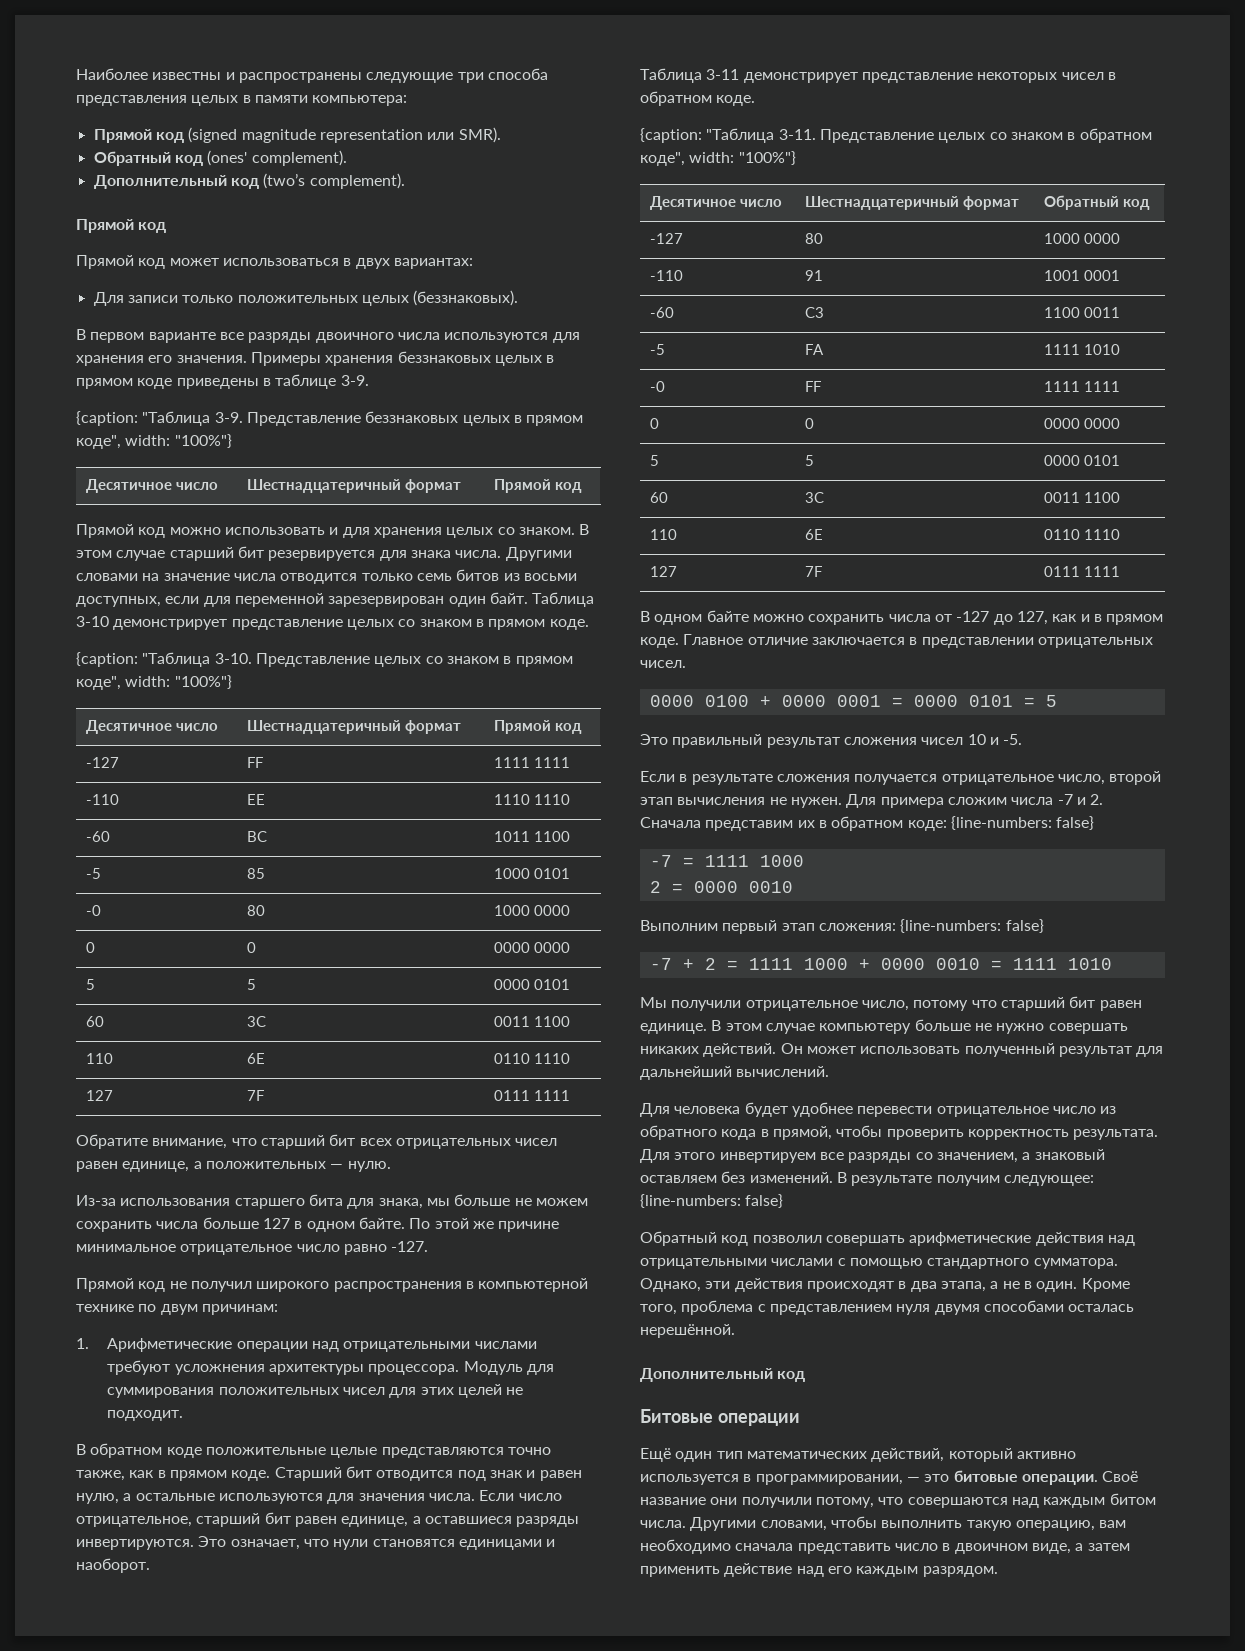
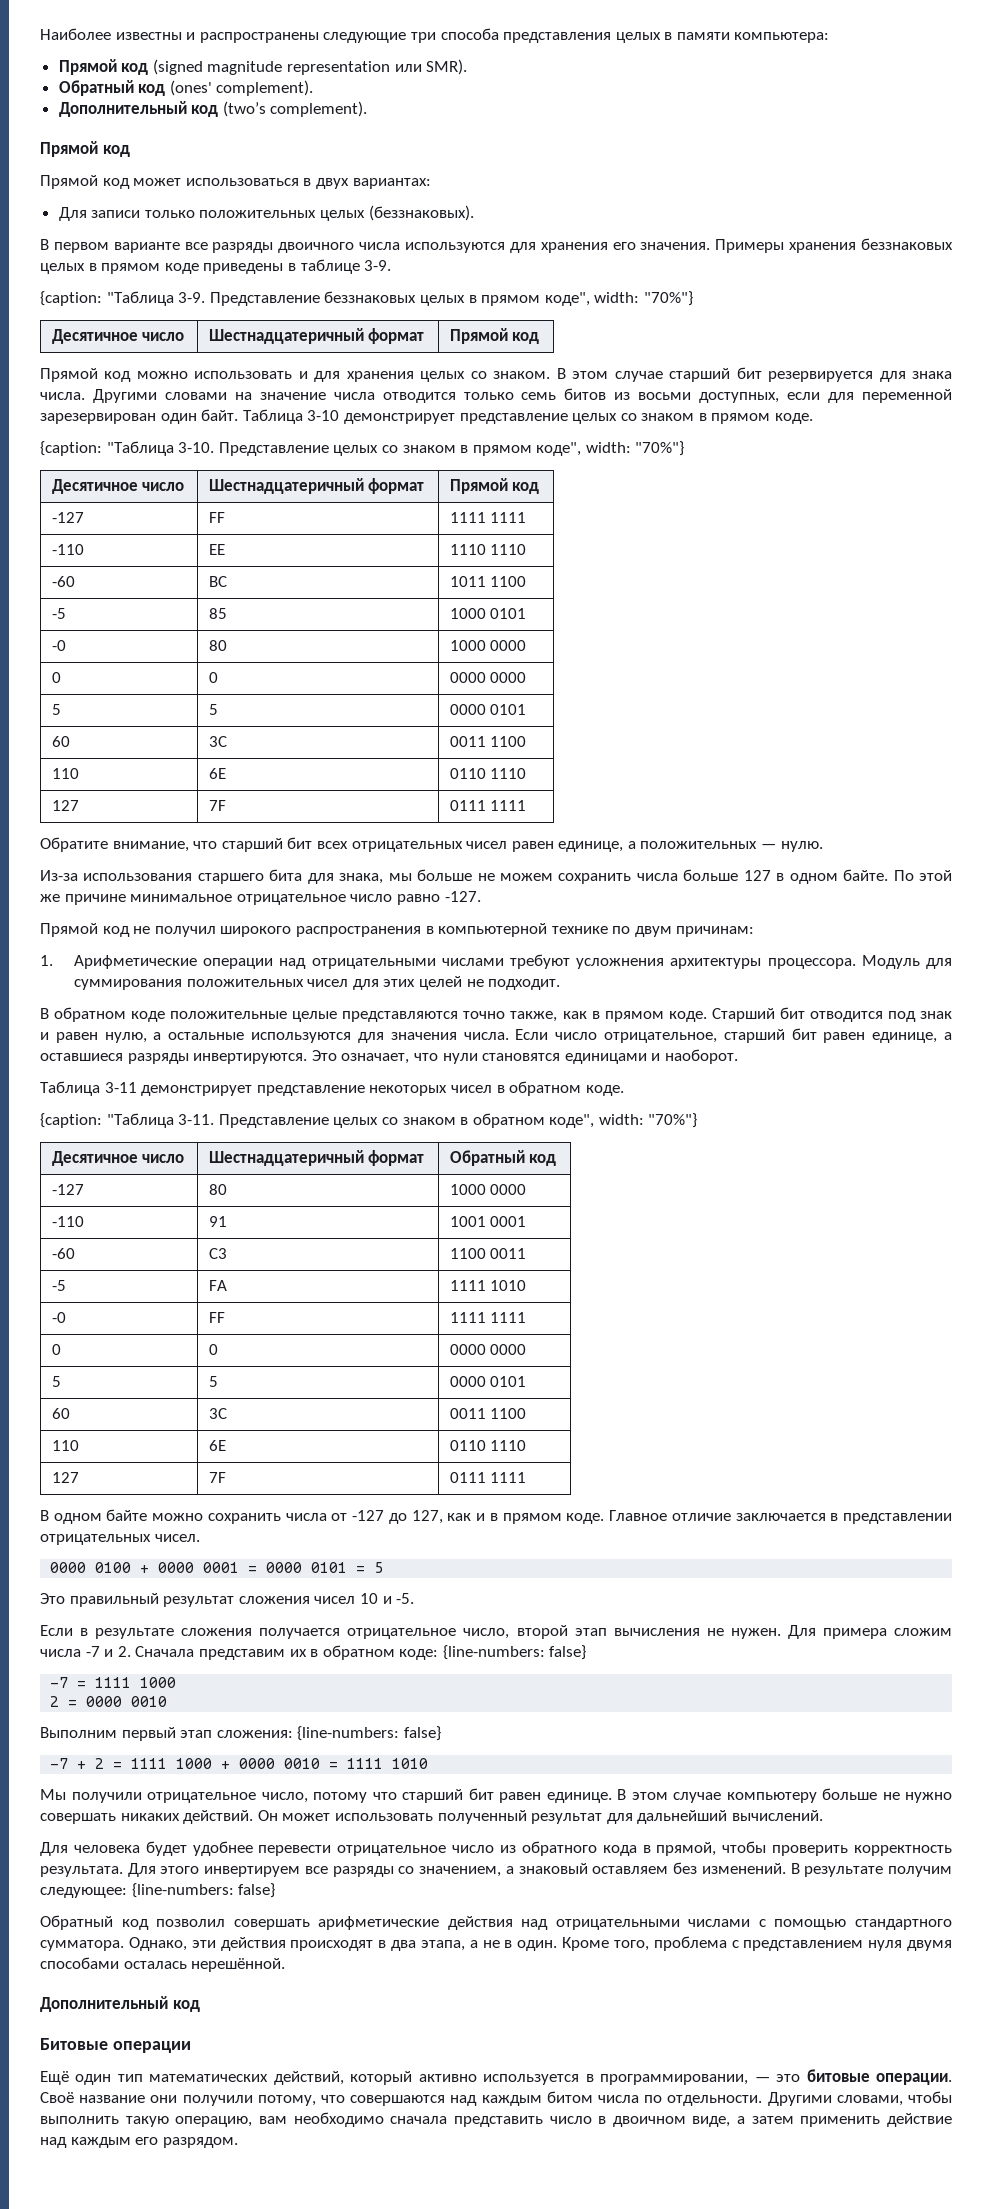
- Представление беззнаковых целых в прямом коде", width: "100%"}
+ Представление беззнаковых целых в прямом коде", width: "70%"}
- Представление целых со знаком в прямом коде", width: "100%"}
+ Представление целых со знаком в прямом коде", width: "70%"}
- Представление целых со знаком в обратном коде", width: "100%"}
+ Представление целых со знаком в обратном коде", width: "70%"}
- Своё название они получили потому, что совершаются над каждым битом числа.
+ Своё название они получили потому, что совершаются над каждым битом числа по отдельности.
- Другими словами, чтобы выполнить такую операцию, вам необходимо сначала представить число в двоичном виде, а затем применить действие над его каждым разрядом.
+ Другими словами, чтобы выполнить такую операцию, вам необходимо сначала представить число в двоичном виде, а затем применить действие над каждым его разрядом.

